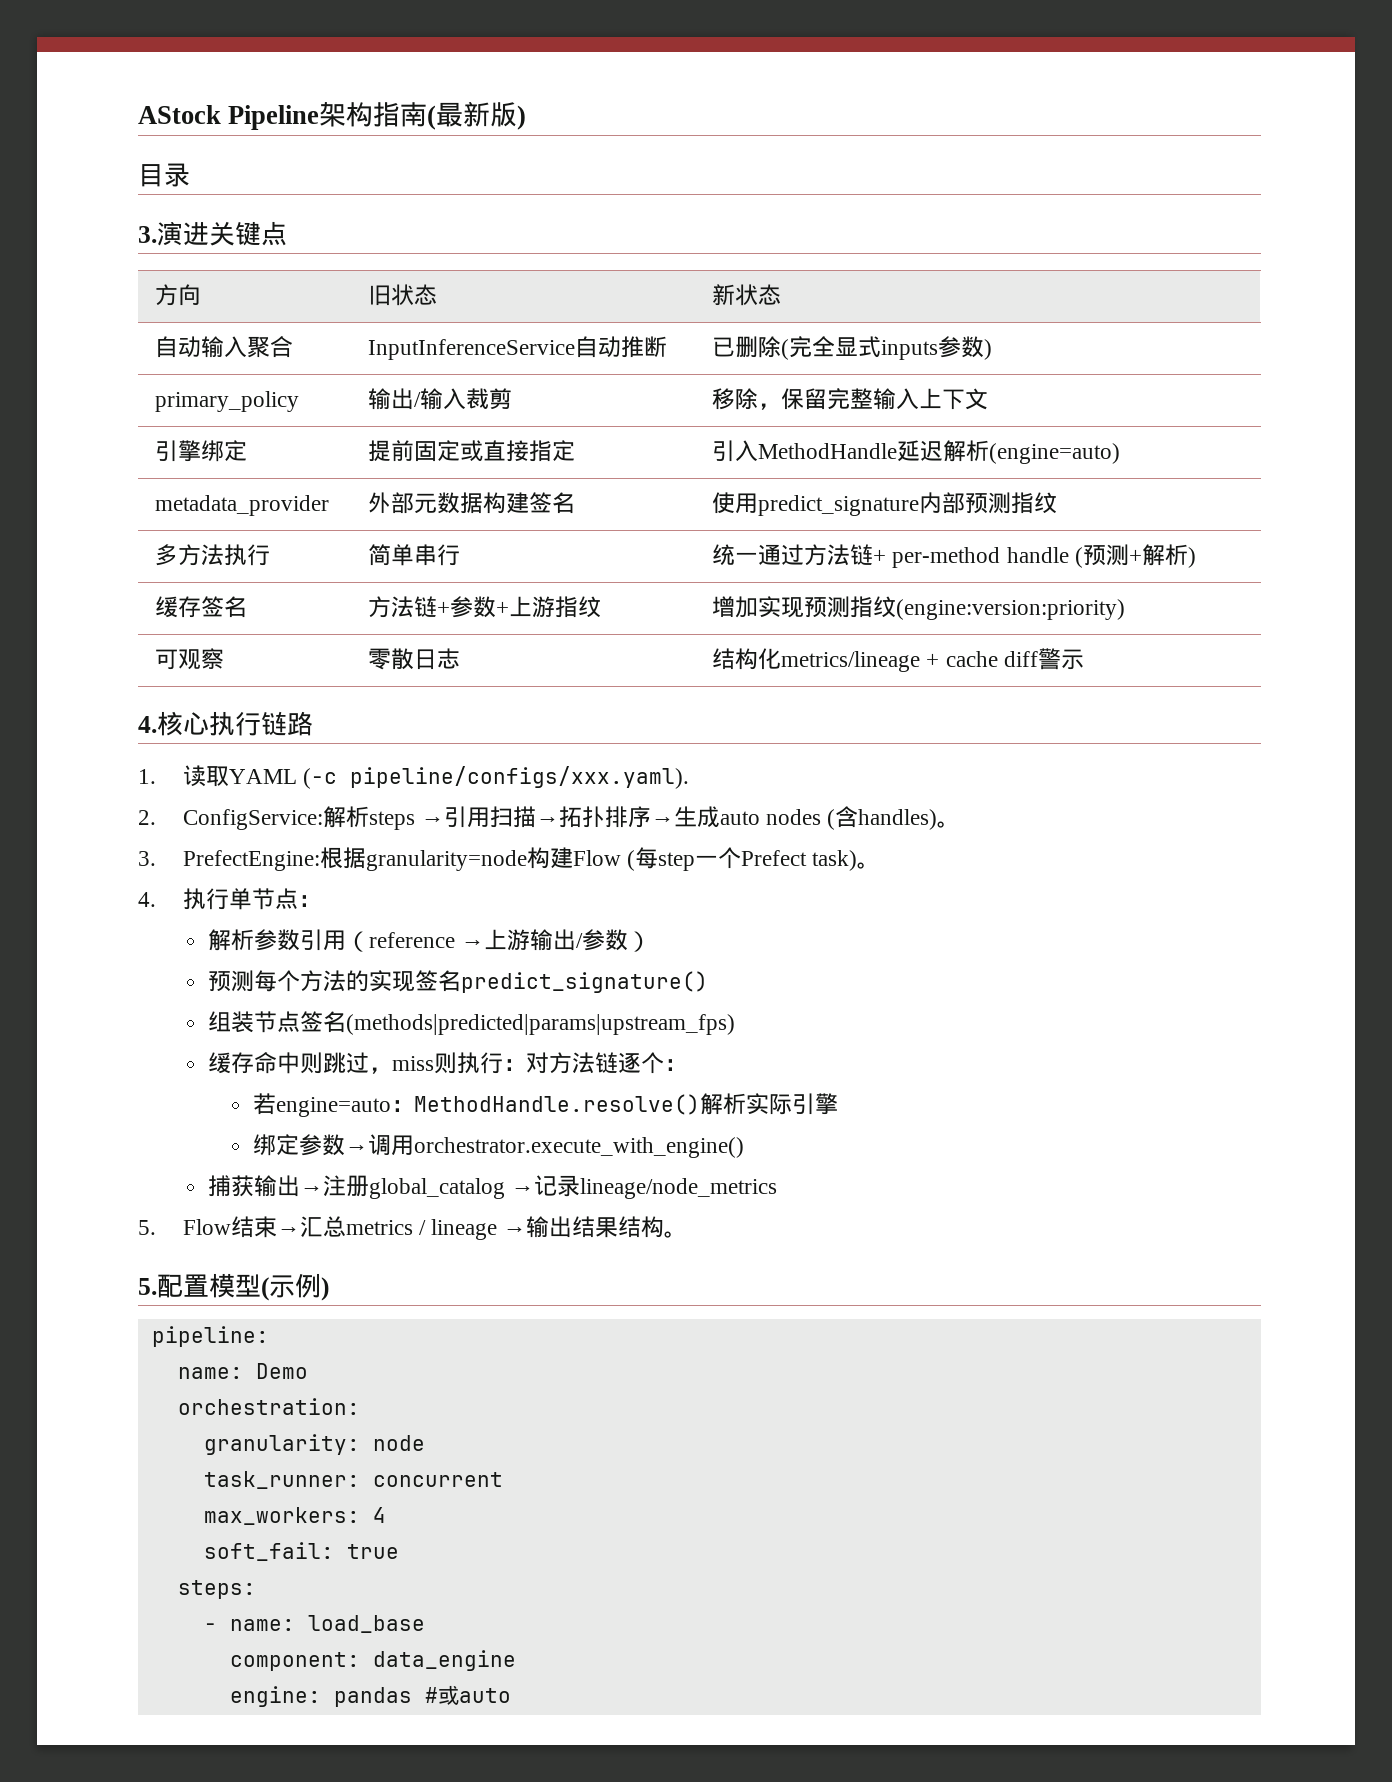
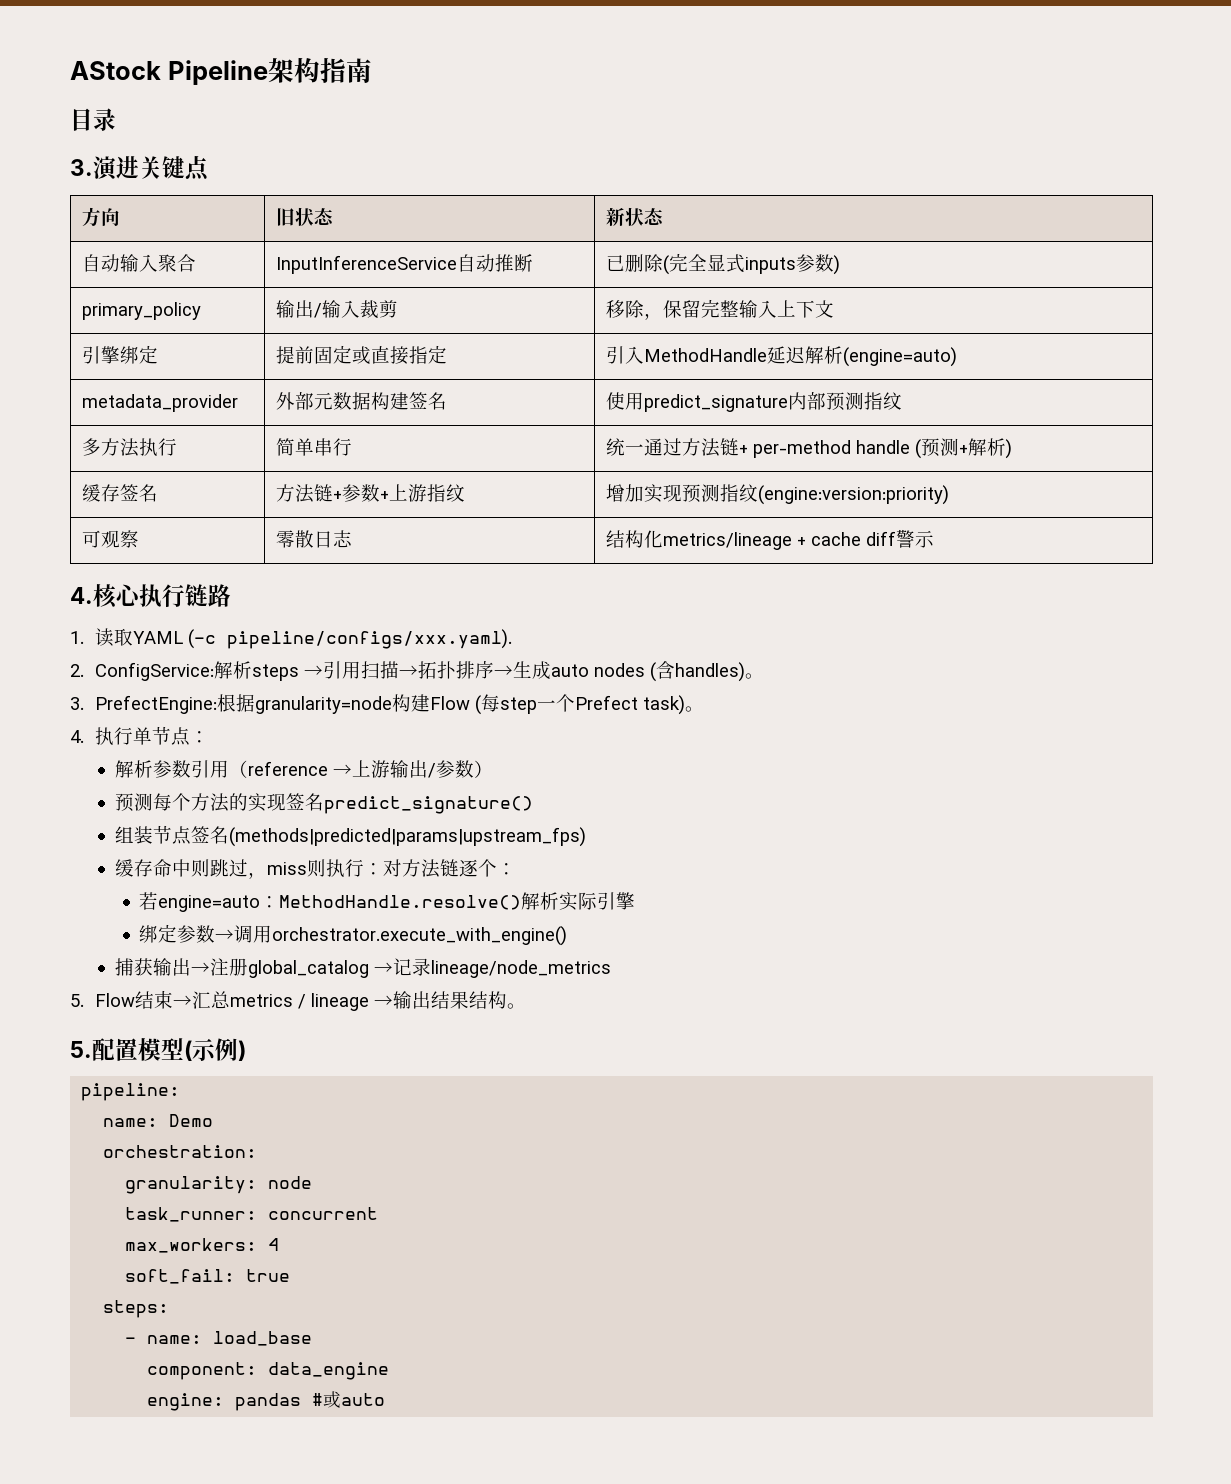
- AStock Pipeline架构指南(最新版)
+ AStock Pipeline架构指南

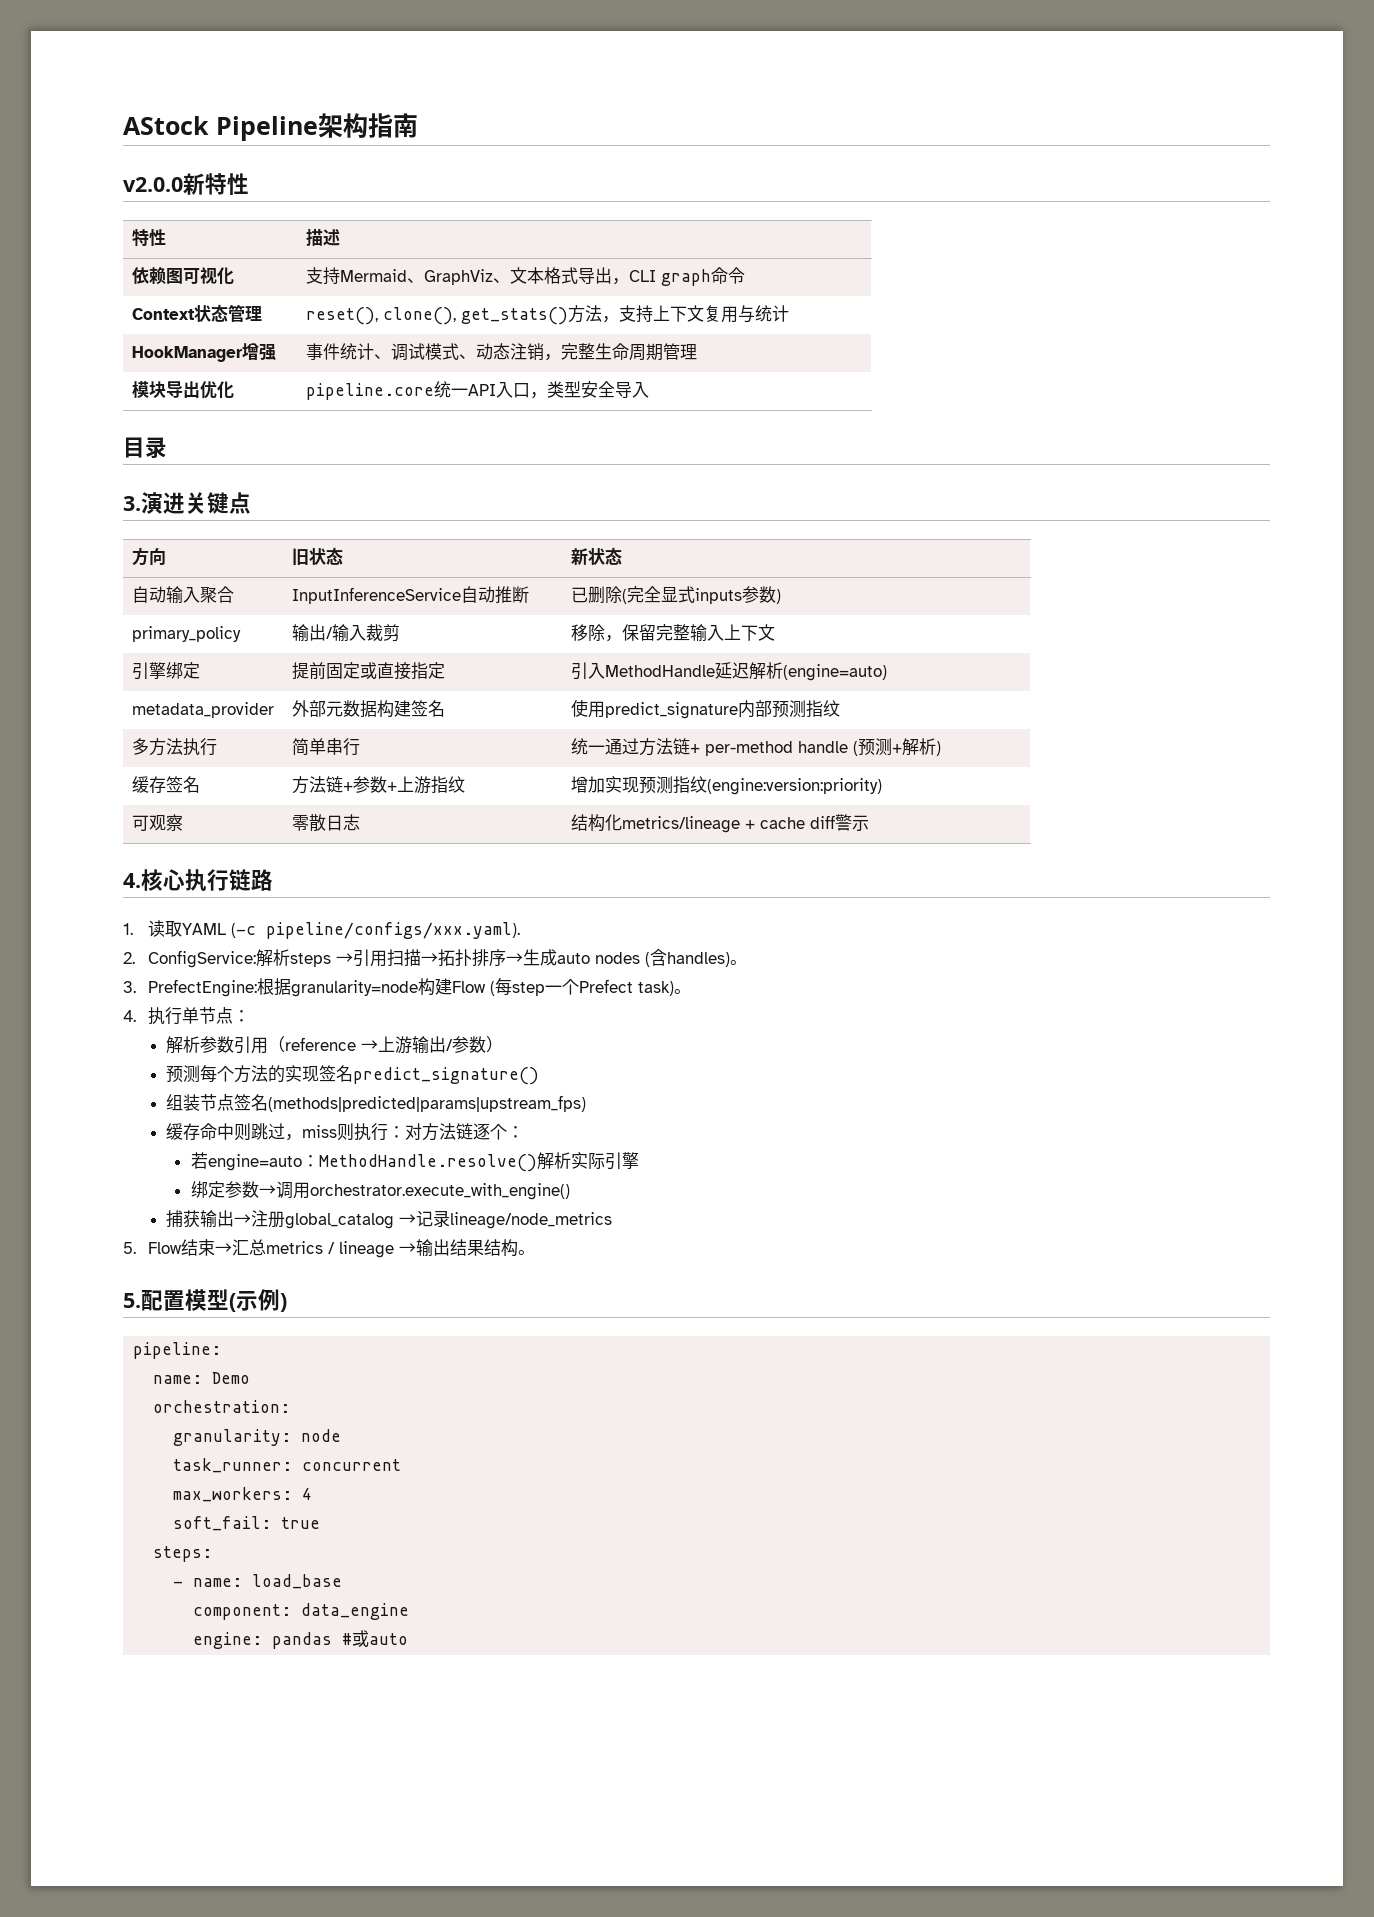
+ v2.0.0新特性
+ 特性 | 描述
+ 依赖图可视化 | 支持Mermaid、GraphViz、文本格式导出，CLI graph命令
+ Context状态管理 | reset(), clone(), get_stats()方法，支持上下文复用与统计
+ HookManager增强 | 事件统计、调试模式、动态注销，完整生命周期管理
+ 模块导出优化 | pipeline.core统一API入口，类型安全导入

